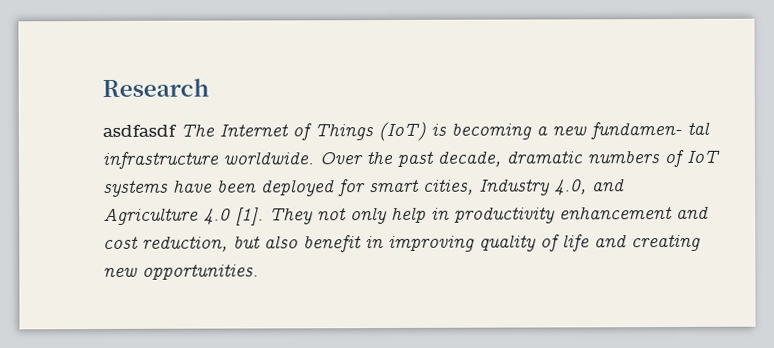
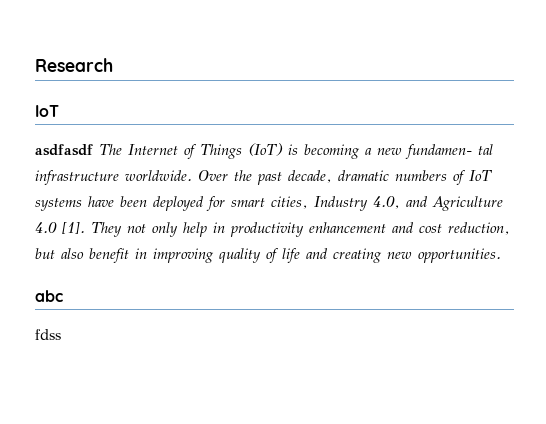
  Research
+ IoT
+ abc
+ fdss

